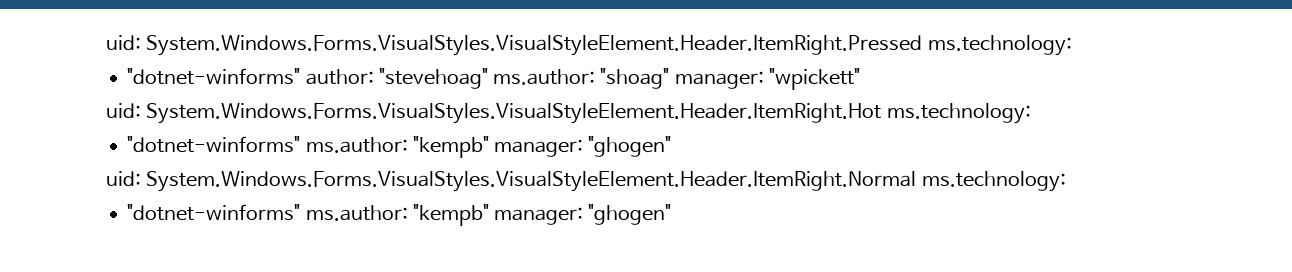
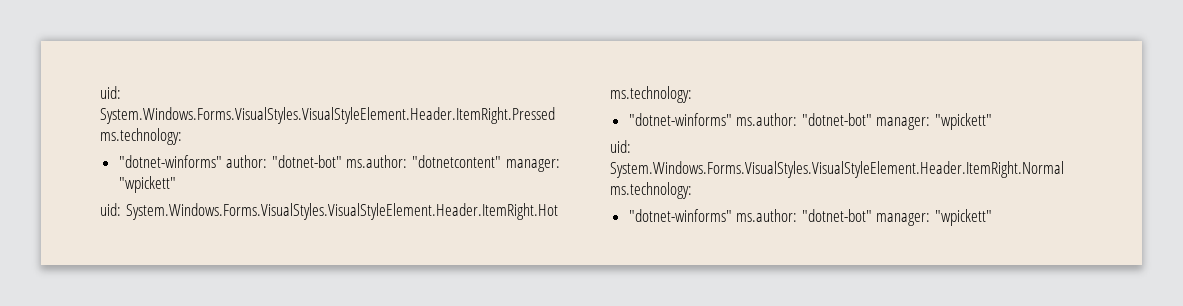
- "dotnet-winforms" author: "stevehoag" ms.author: "shoag" manager: "wpickett"
+ "dotnet-winforms" author: "dotnet-bot" ms.author: "dotnetcontent" manager: "wpickett"
  uid: System.Windows.Forms.VisualStyles.VisualStyleElement.Header.ItemRight.Hot ms.technology:
- "dotnet-winforms" ms.author: "kempb" manager: "ghogen"
+ "dotnet-winforms" ms.author: "dotnet-bot" manager: "wpickett"
  uid: System.Windows.Forms.VisualStyles.VisualStyleElement.Header.ItemRight.Normal ms.technology:
- "dotnet-winforms" ms.author: "kempb" manager: "ghogen"
+ "dotnet-winforms" ms.author: "dotnet-bot" manager: "wpickett"

